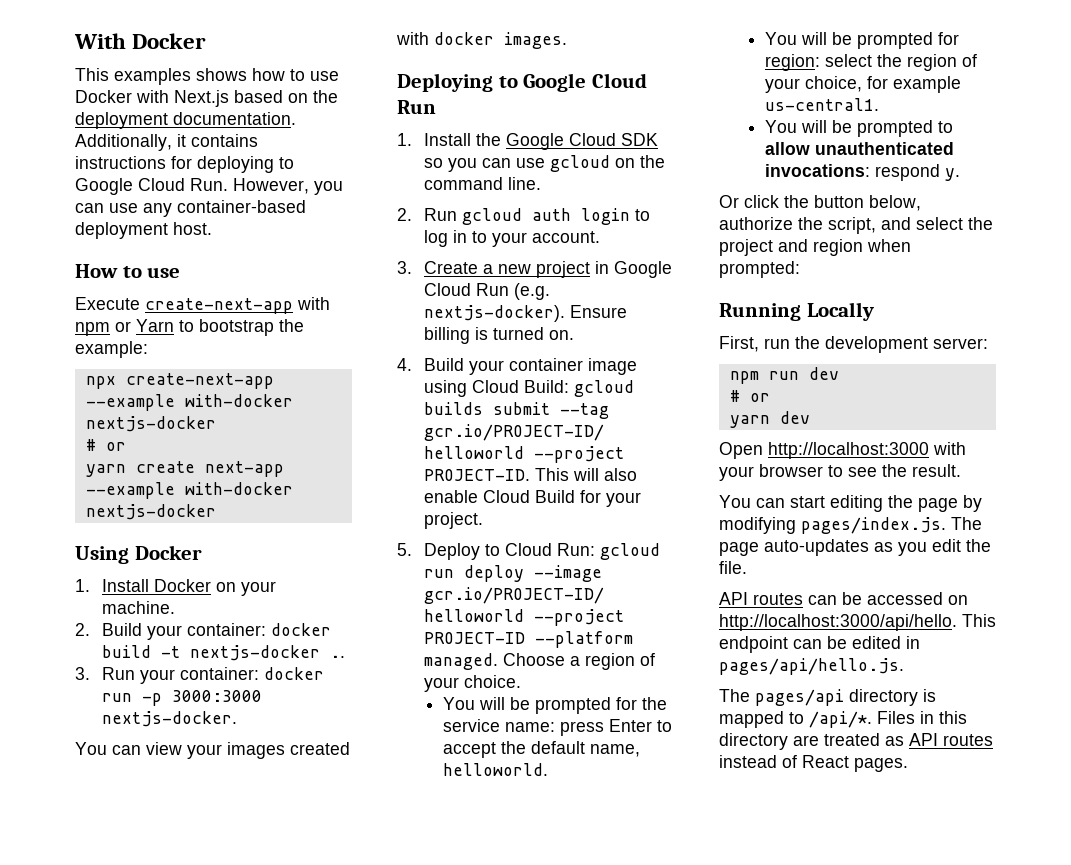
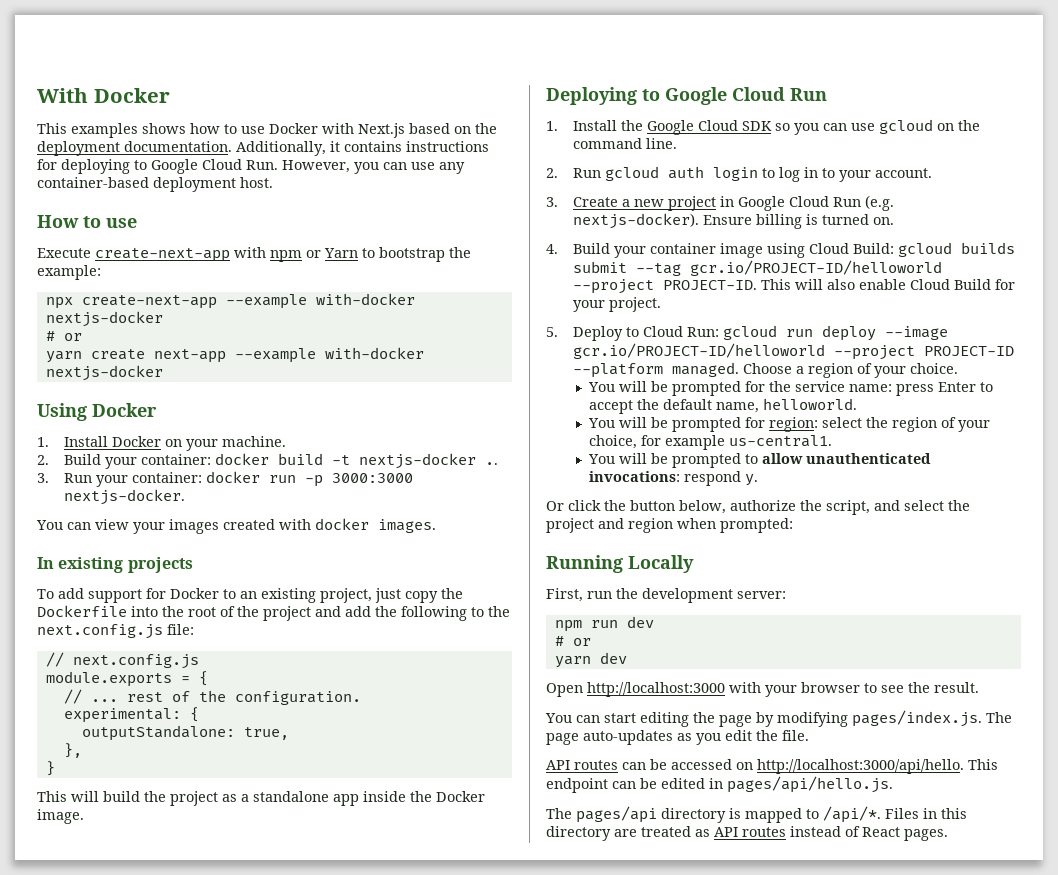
+ In existing projects
+ To add support for Docker to an existing project, just copy the Dockerfile into the root of the project and add the following to the next.config.js file:
+ // next.config.js
+ module.exports = {
+ // ... rest of the configuration.
+ experimental: {
+ outputStandalone: true,
+ },
+ }
+ This will build the project as a standalone app inside the Docker image.

